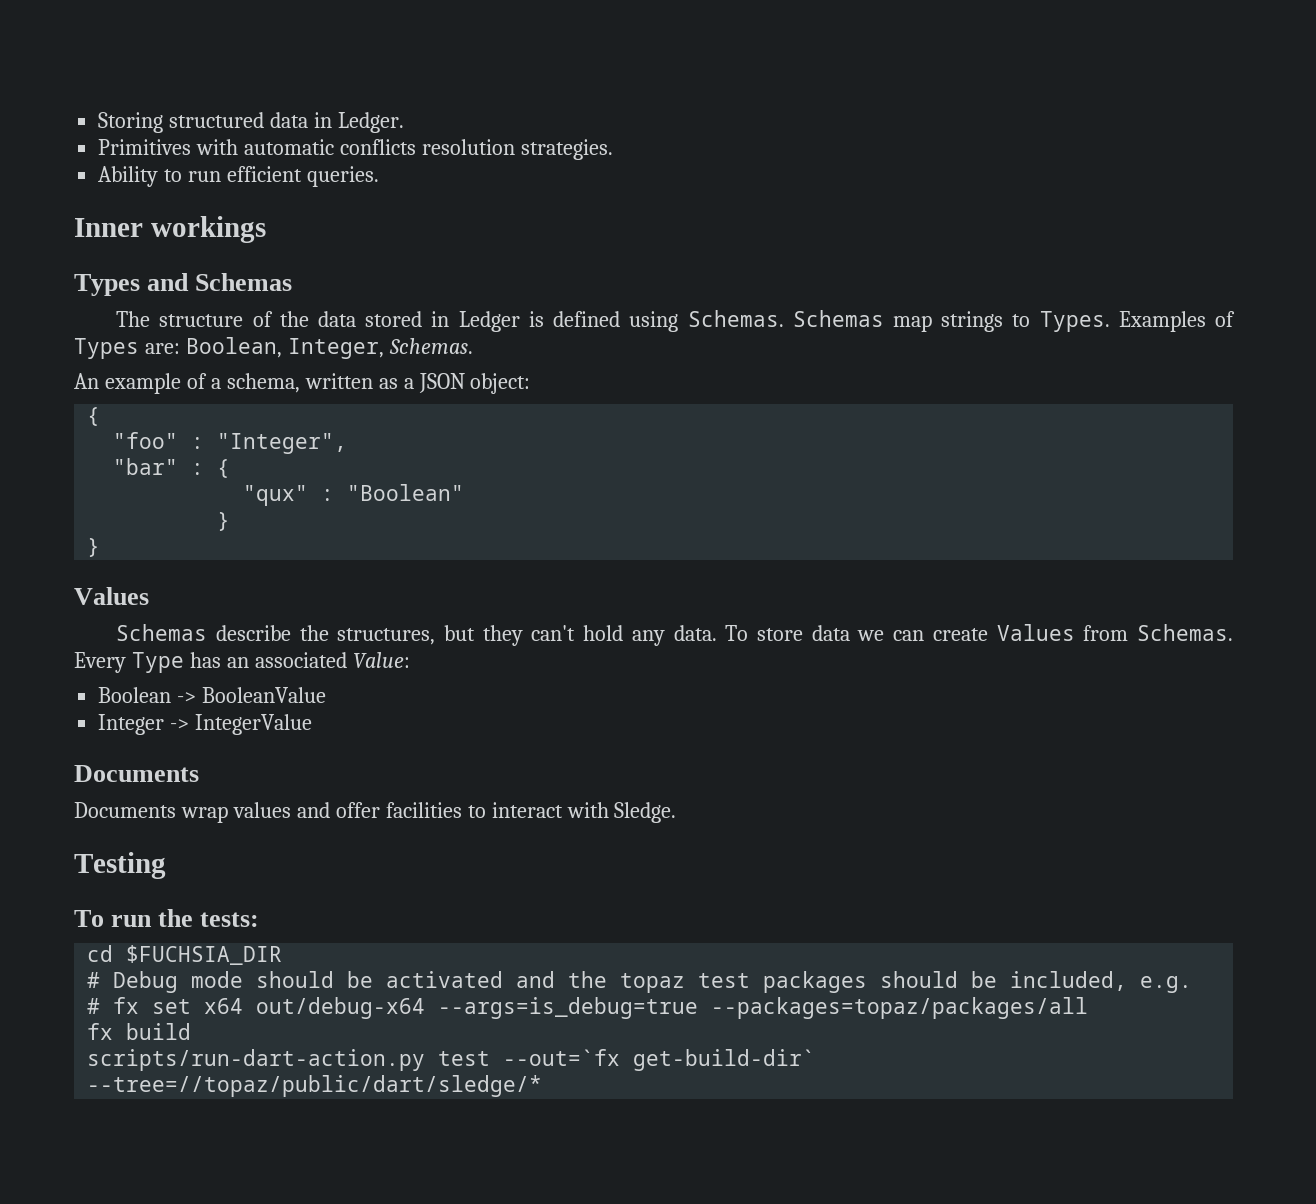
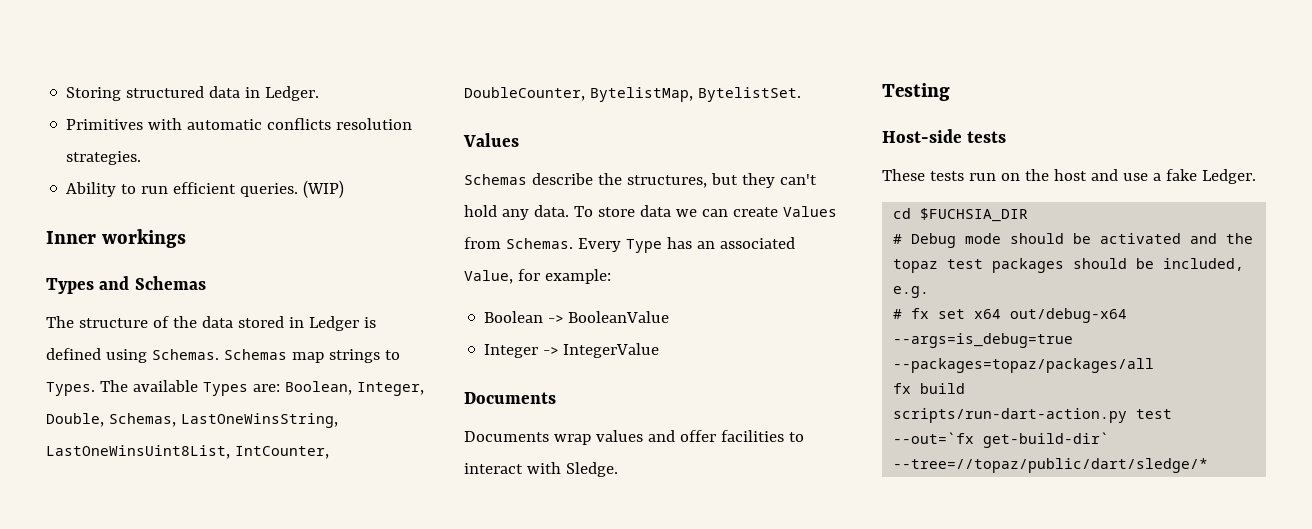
+ (WIP)
- Examples of Types are: Boolean, Integer, Schemas.
- An example of a schema, written as a JSON object:
- {
- "foo" : "Integer",
- "bar" : {
- "qux" : "Boolean"
- }
- }
+ The available Types are: Boolean, Integer, Double, Schemas, LastOneWinsString, LastOneWinsUint8List, IntCounter, DoubleCounter, BytelistMap, BytelistSet.
- Every Type has an associated Value:
+ Every Type has an associated Value, for example:
- To run the tests:
+ Host-side tests
+ These tests run on the host and use a fake Ledger.

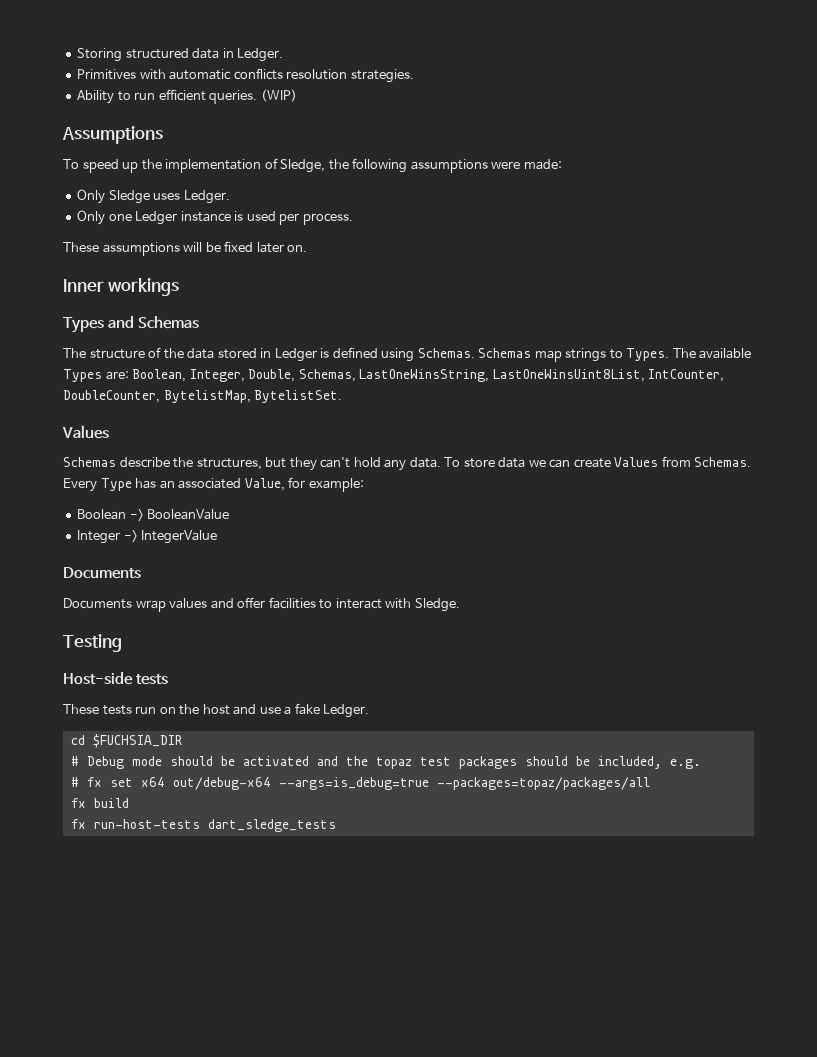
+ Assumptions
+ To speed up the implementation of Sledge, the following assumptions were made:
+ Only Sledge uses Ledger.
+ Only one Ledger instance is used per process.
+ These assumptions will be fixed later on.
- scripts/run-dart-action.py test --out=`fx get-build-dir` --tree=//topaz/public/dart/sledge/*
+ fx run-host-tests dart_sledge_tests

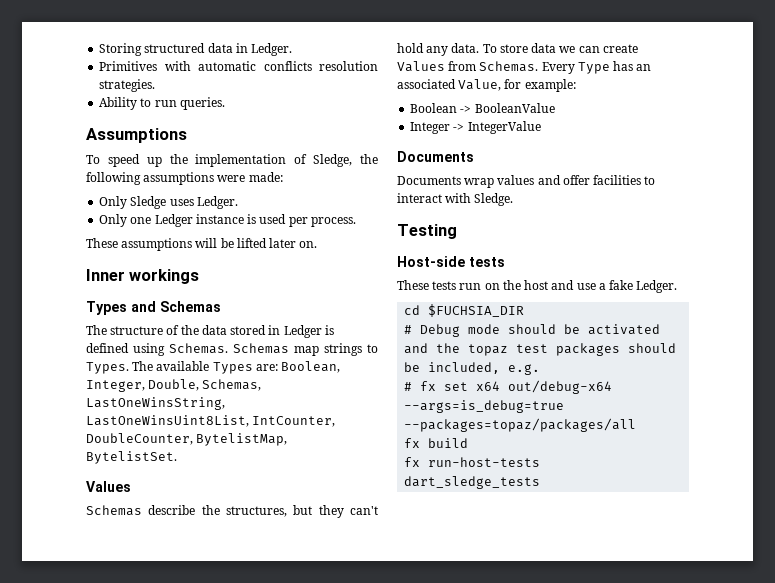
- Ability to run efficient queries. (WIP)
+ Ability to run queries.
- These assumptions will be fixed later on.
+ These assumptions will be lifted later on.

